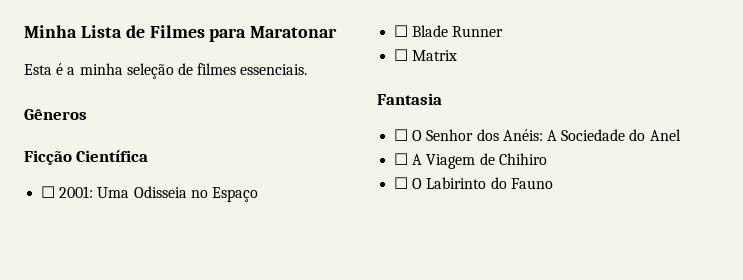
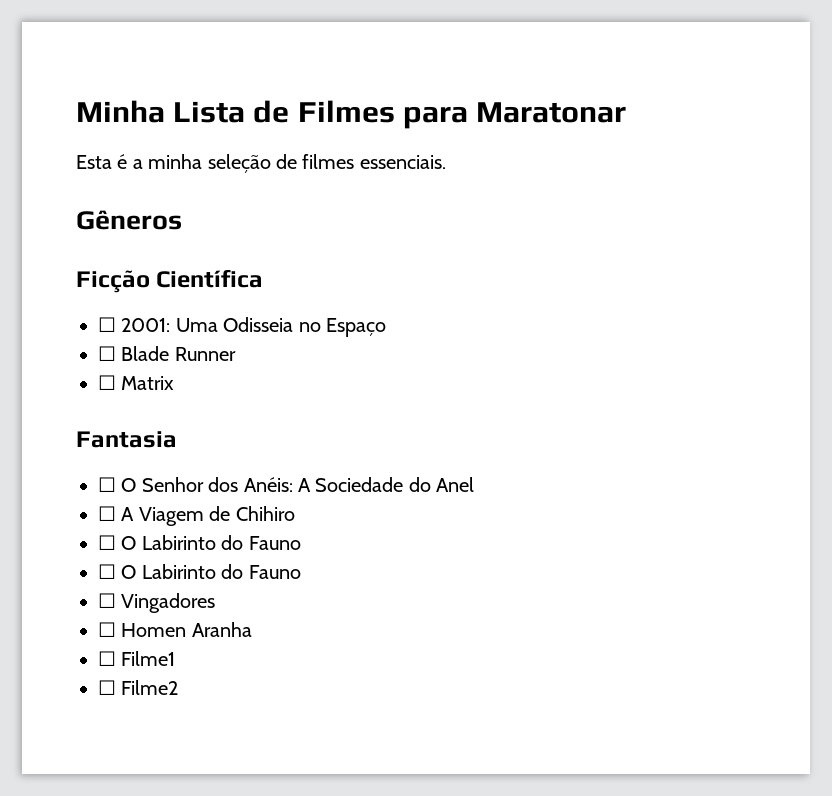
  ☐ A Viagem de Chihiro
  ☐ O Labirinto do Fauno
+ ☐ O Labirinto do Fauno
+ ☐ Vingadores
+ ☐ Homen Aranha
+ ☐ Filme1
+ ☐ Filme2

